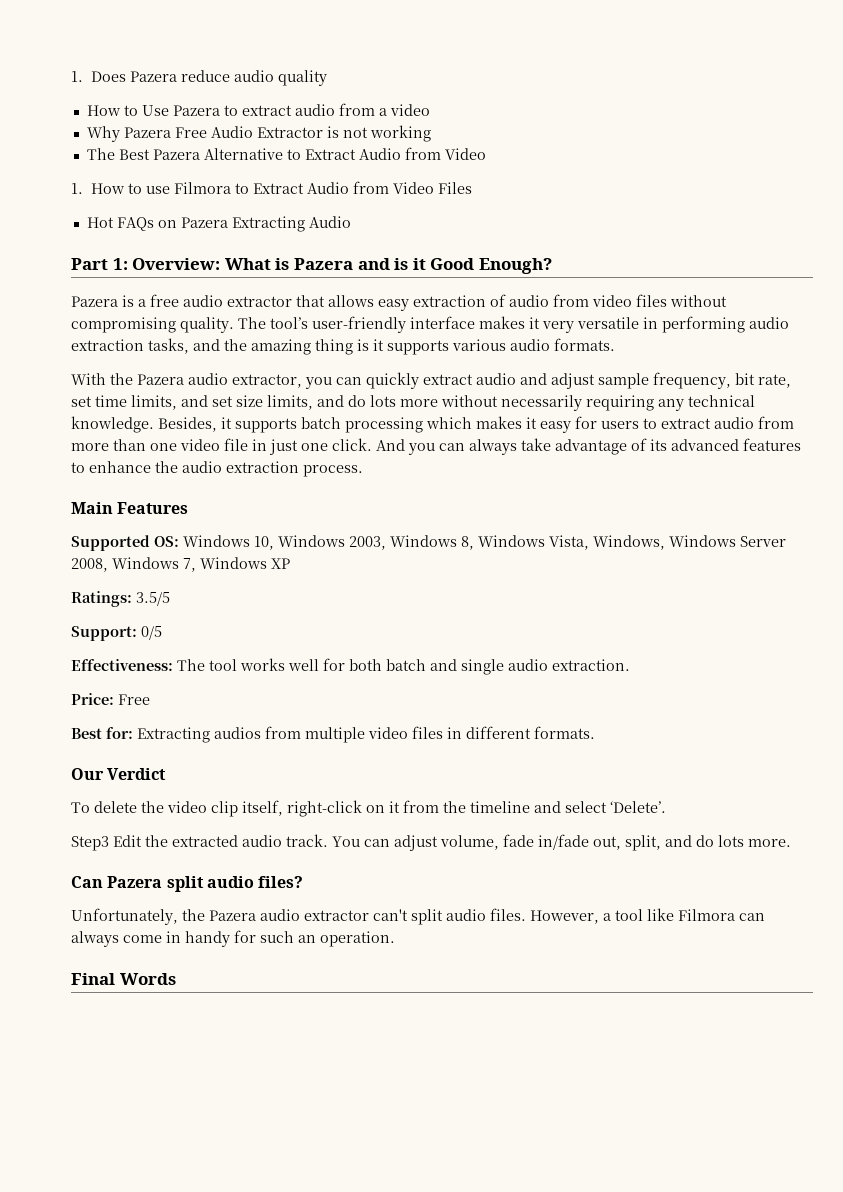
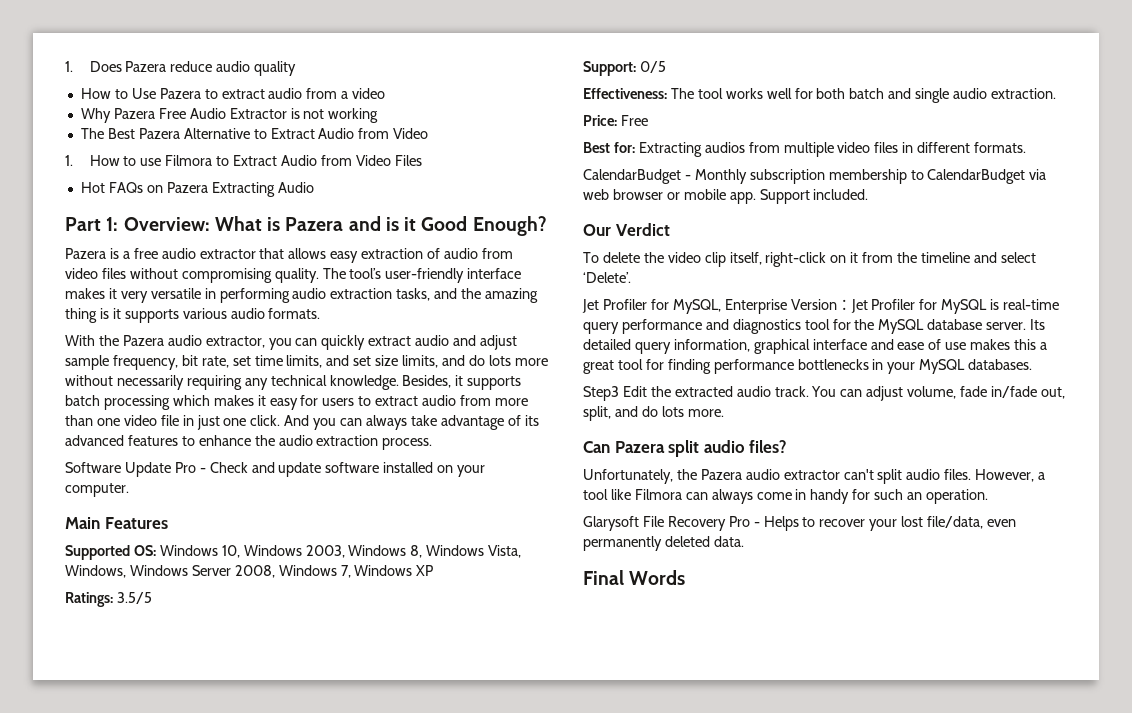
+ Software Update Pro - Check and update software installed on your computer.
+ CalendarBudget - Monthly subscription membership to CalendarBudget via web browser or mobile app. Support included.
+ Jet Profiler for MySQL, Enterprise Version：Jet Profiler for MySQL is real-time query performance and diagnostics tool for the MySQL database server. Its detailed query information, graphical interface and ease of use makes this a great tool for finding performance bottlenecks in your MySQL databases.
+ Glarysoft File Recovery Pro - Helps to recover your lost file/data, even permanently deleted data.

